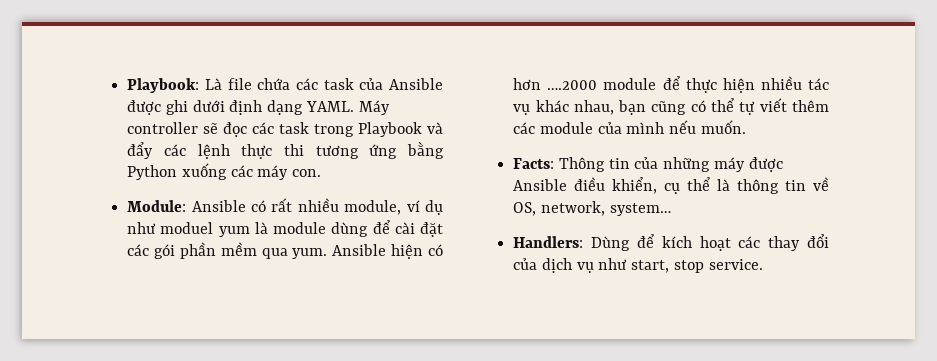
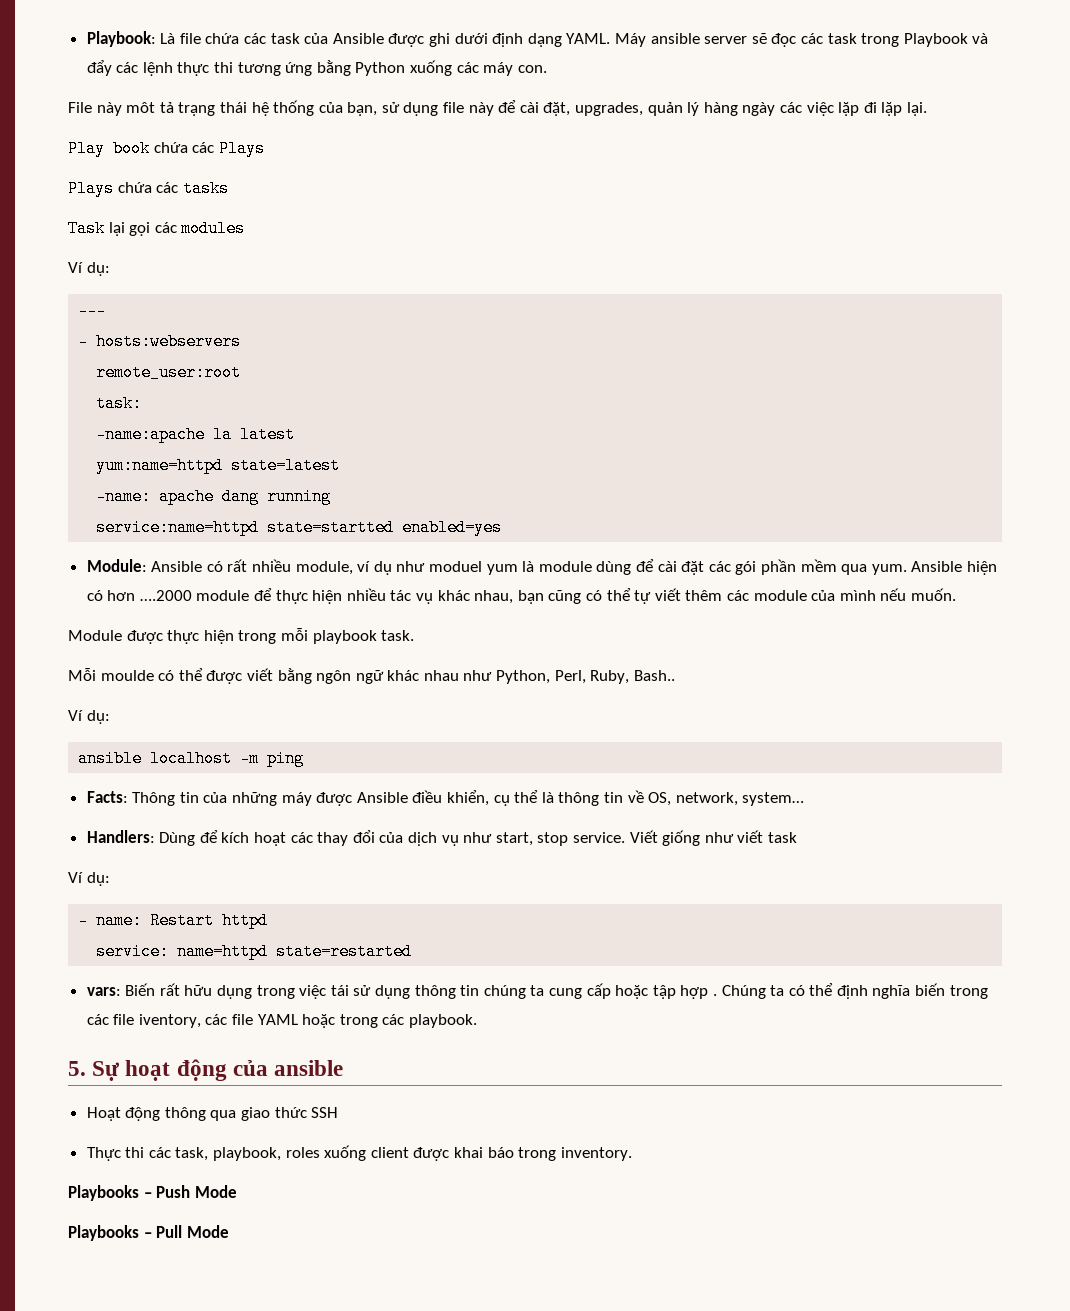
- Máy controller sẽ đọc các task trong Playbook và đẩy các lệnh thực thi tương ứng bằng Python xuống các máy con.
+ Máy ansible server sẽ đọc các task trong Playbook và đẩy các lệnh thực thi tương ứng bằng Python xuống các máy con.
+ File này môt tả trạng thái hệ thống của bạn, sử dụng file này để cài đặt, upgrades, quản lý hàng ngày các việc lặp đi lặp lại.
+ Play book chứa các Plays
+ Plays chứa các tasks
+ Task lại gọi các modules
+ Ví dụ:
+ ---
+ - hosts:webservers
+ remote_user:root
+ task:
+ -name:apache la latest
+ yum:name=httpd state=latest
+ -name: apache dang running
+ service:name=httpd state=startted enabled=yes
+ Module được thực hiện trong mỗi playbook task.
+ Mỗi moulde có thể được viết bằng ngôn ngữ khác nhau như Python, Perl, Ruby, Bash..
+ Ví dụ:
+ ansible localhost -m ping
+ Viết giống như viết task
+ Ví dụ:
+ - name: Restart httpd
+ service: name=httpd state=restarted
+ vars: Biến rất hữu dụng trong việc tái sử dụng thông tin chúng ta cung cấp hoặc tập hợp . Chúng ta có thể định nghĩa biến trong các file iventory, các file YAML hoặc trong các playbook.
+ 5. Sự hoạt động của ansible
+ Hoạt động thông qua giao thức SSH
+ Thực thi các task, playbook, roles xuống client được khai báo trong inventory.
+ Playbooks – Push Mode
+ Playbooks – Pull Mode

